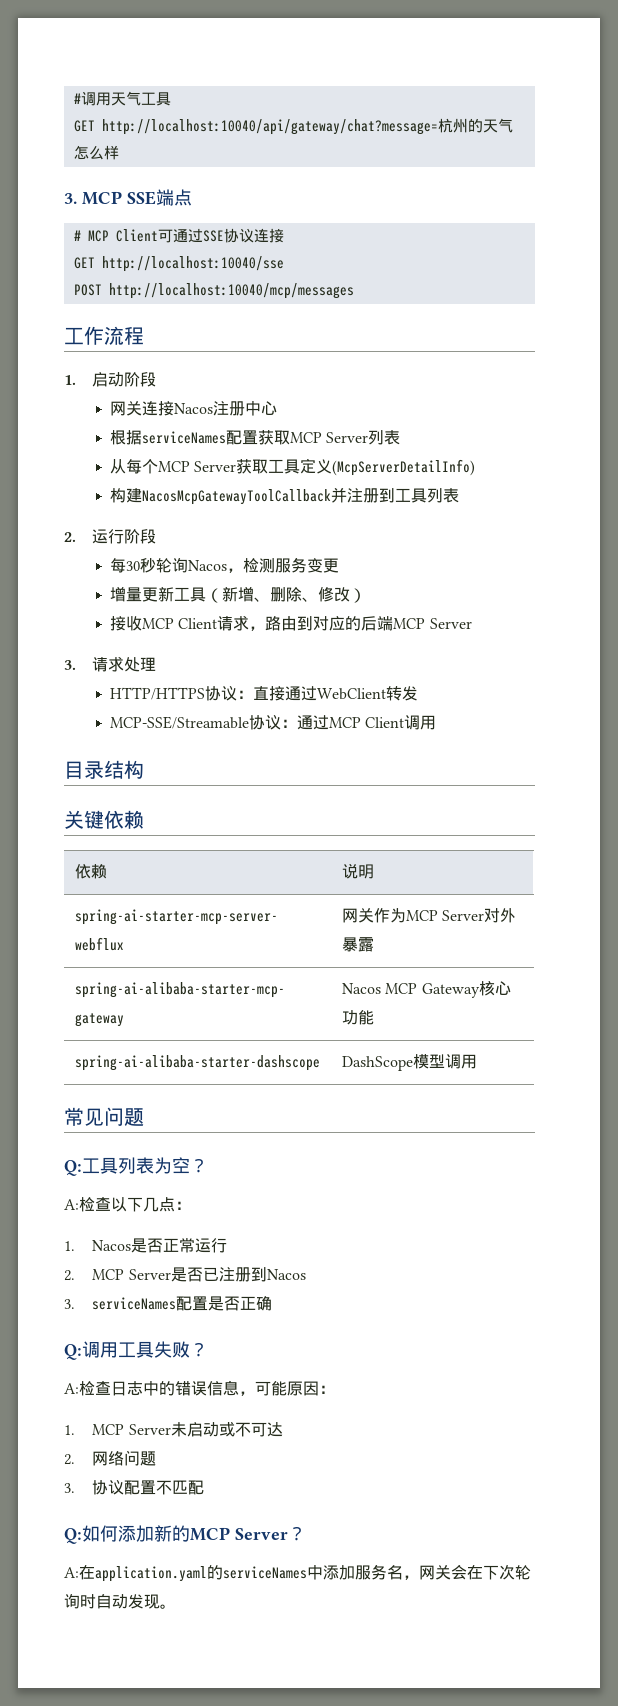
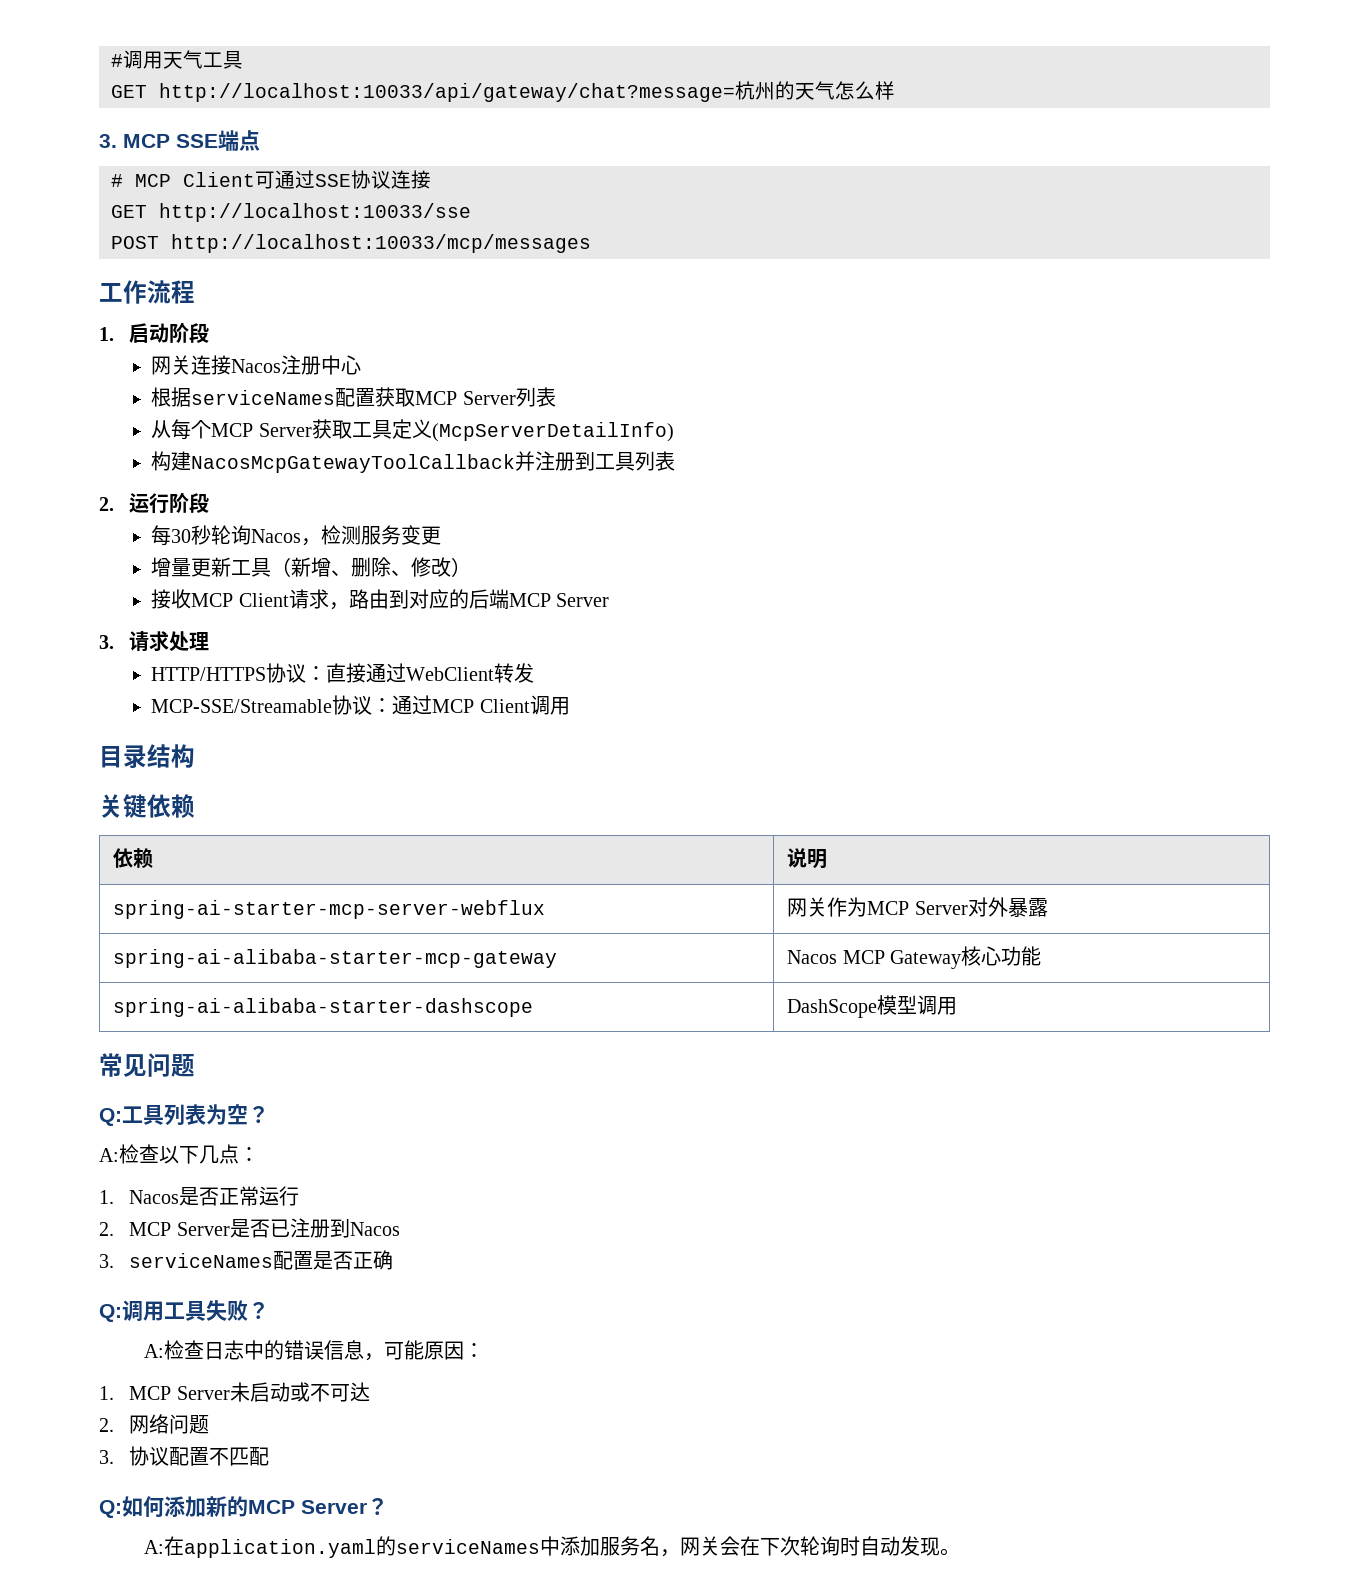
- GET http://localhost:10040/api/gateway/chat?message=杭州的天气怎么样
+ GET http://localhost:10033/api/gateway/chat?message=杭州的天气怎么样
- GET http://localhost:10040/sse
+ GET http://localhost:10033/sse
- POST http://localhost:10040/mcp/messages
+ POST http://localhost:10033/mcp/messages

